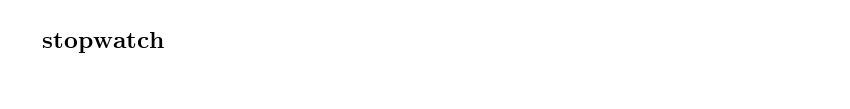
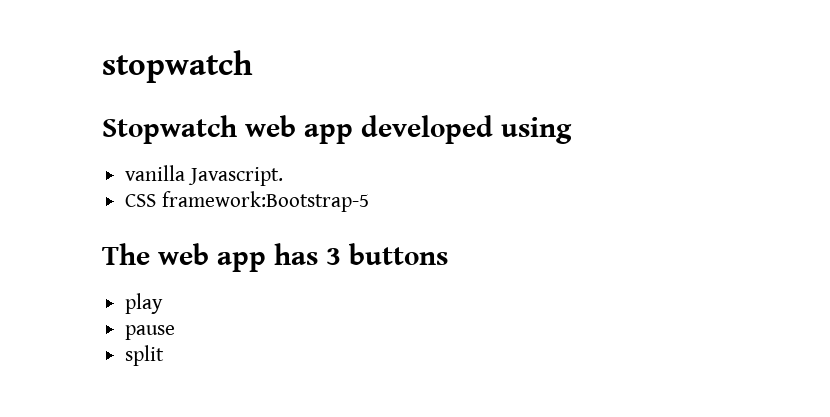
+ Stopwatch web app developed using
+ vanilla Javascript.
+ CSS framework:Bootstrap-5
+ The web app has 3 buttons
+ play
+ pause
+ split

